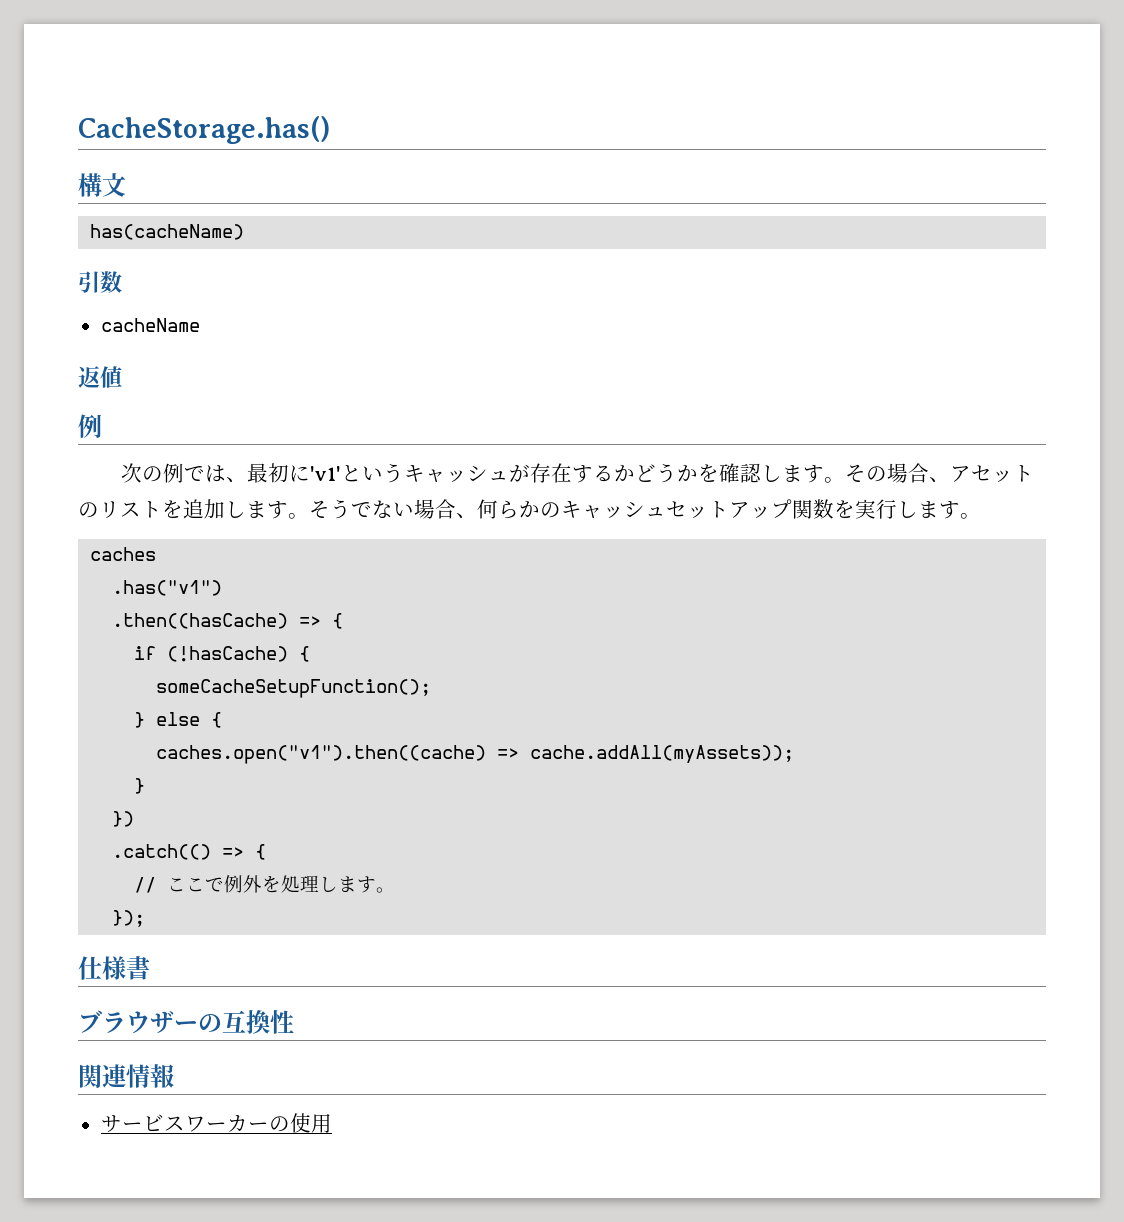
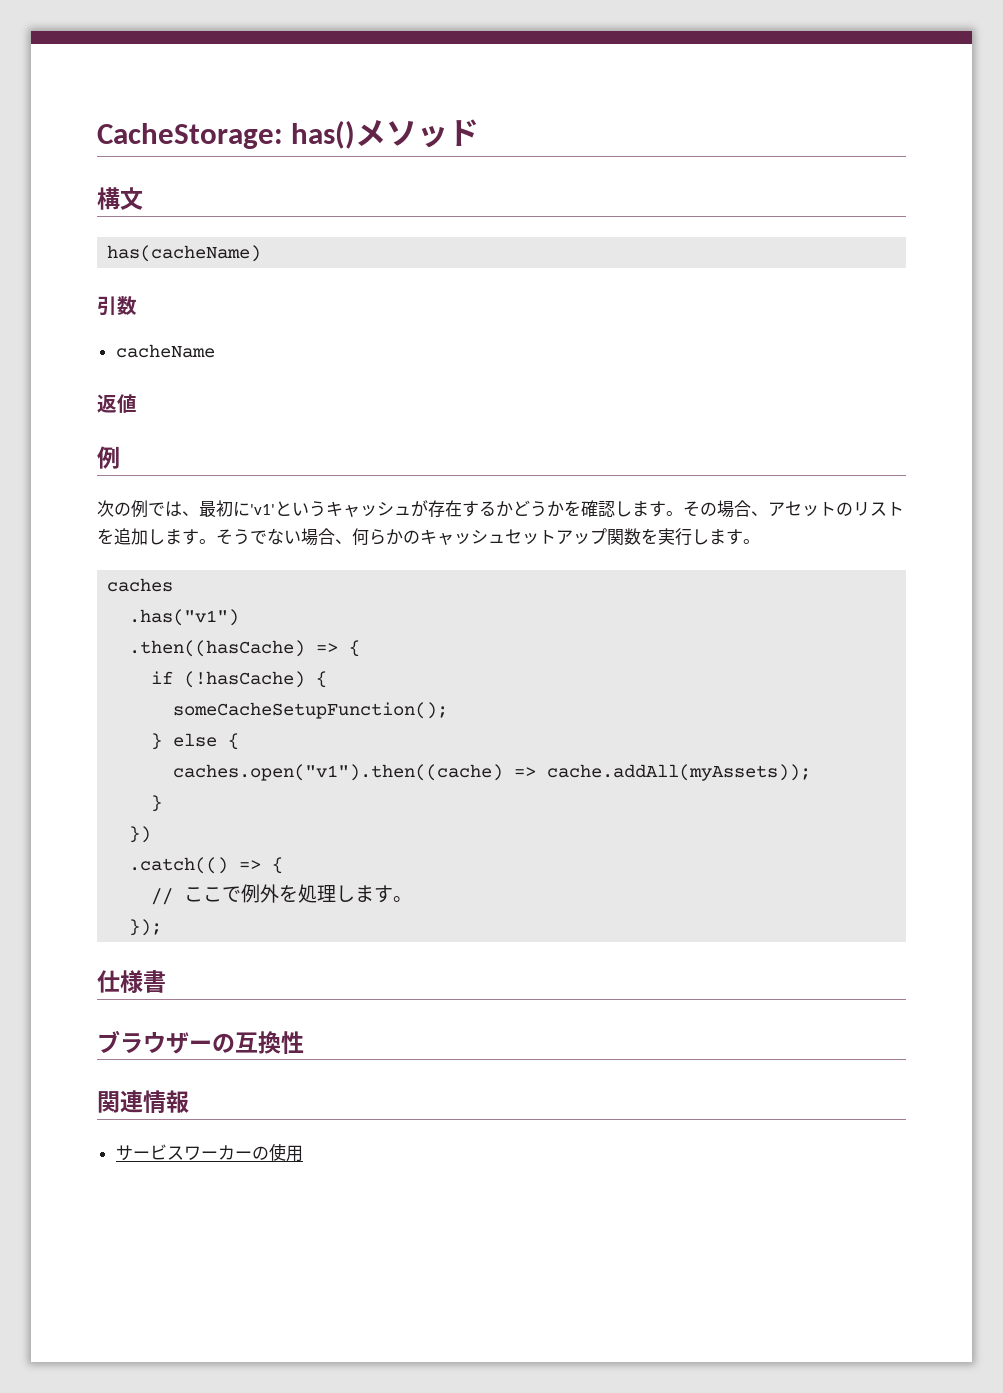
- CacheStorage.has()
+ CacheStorage: has()メソッド

